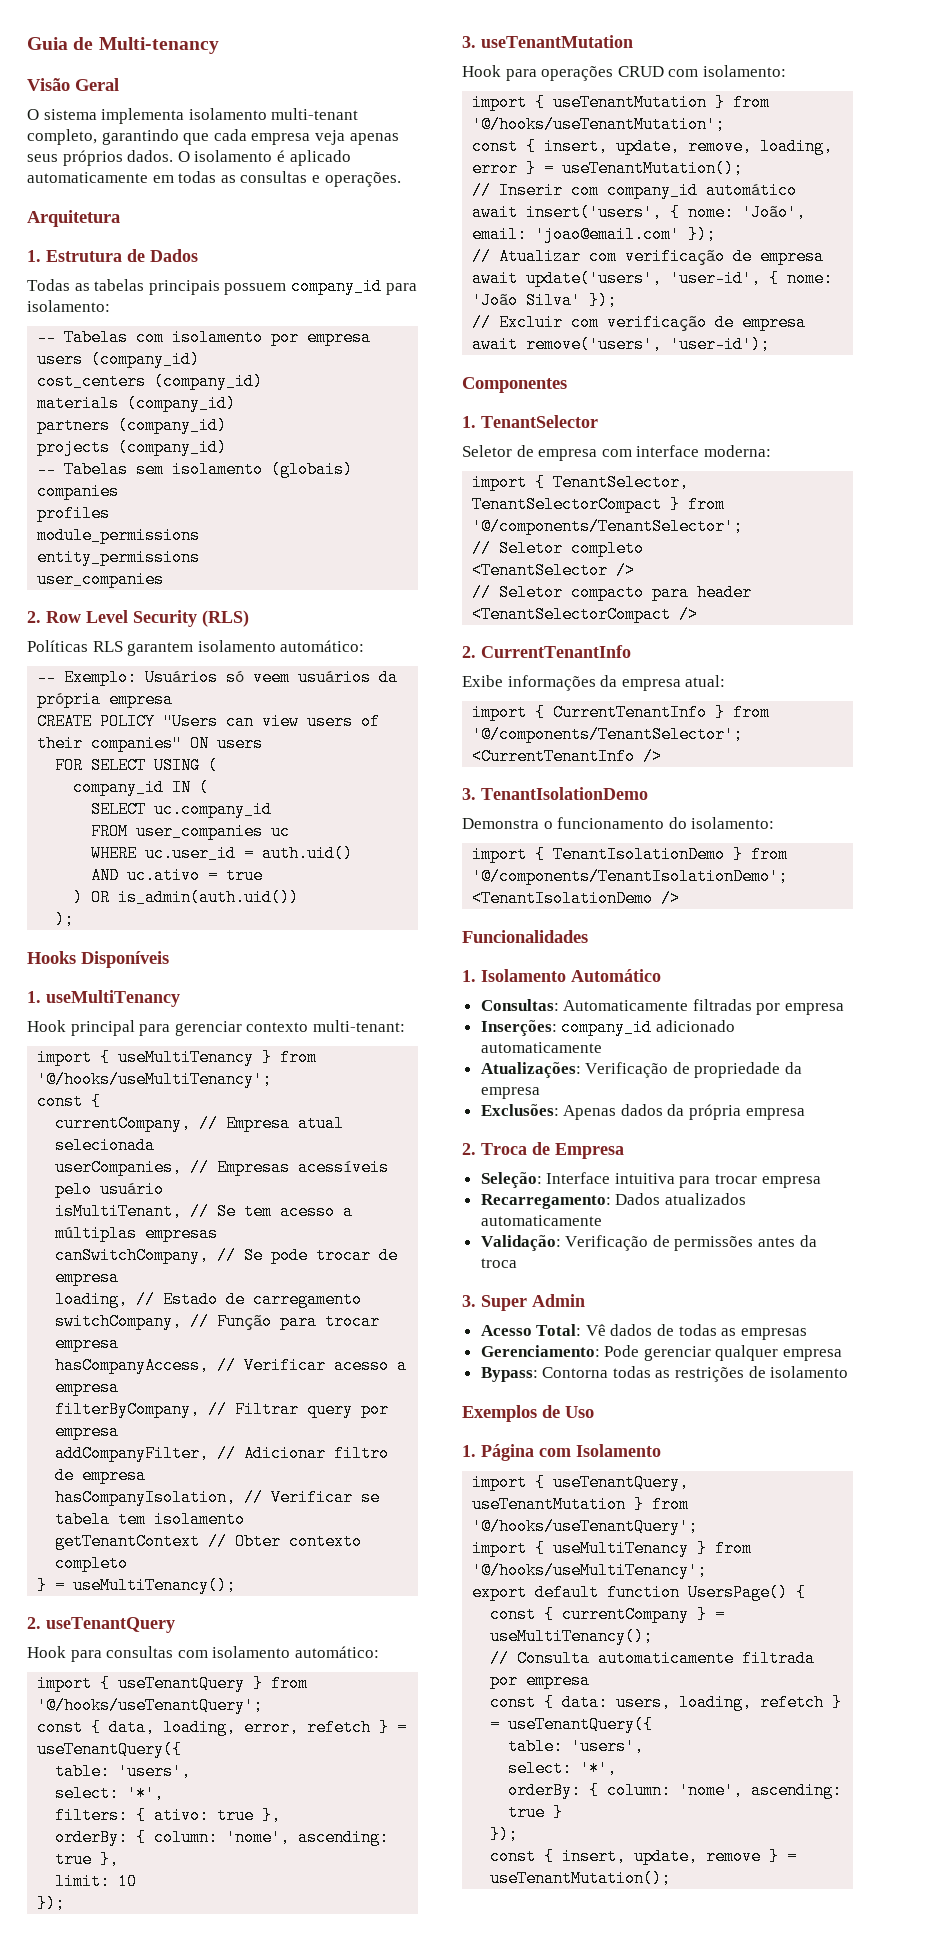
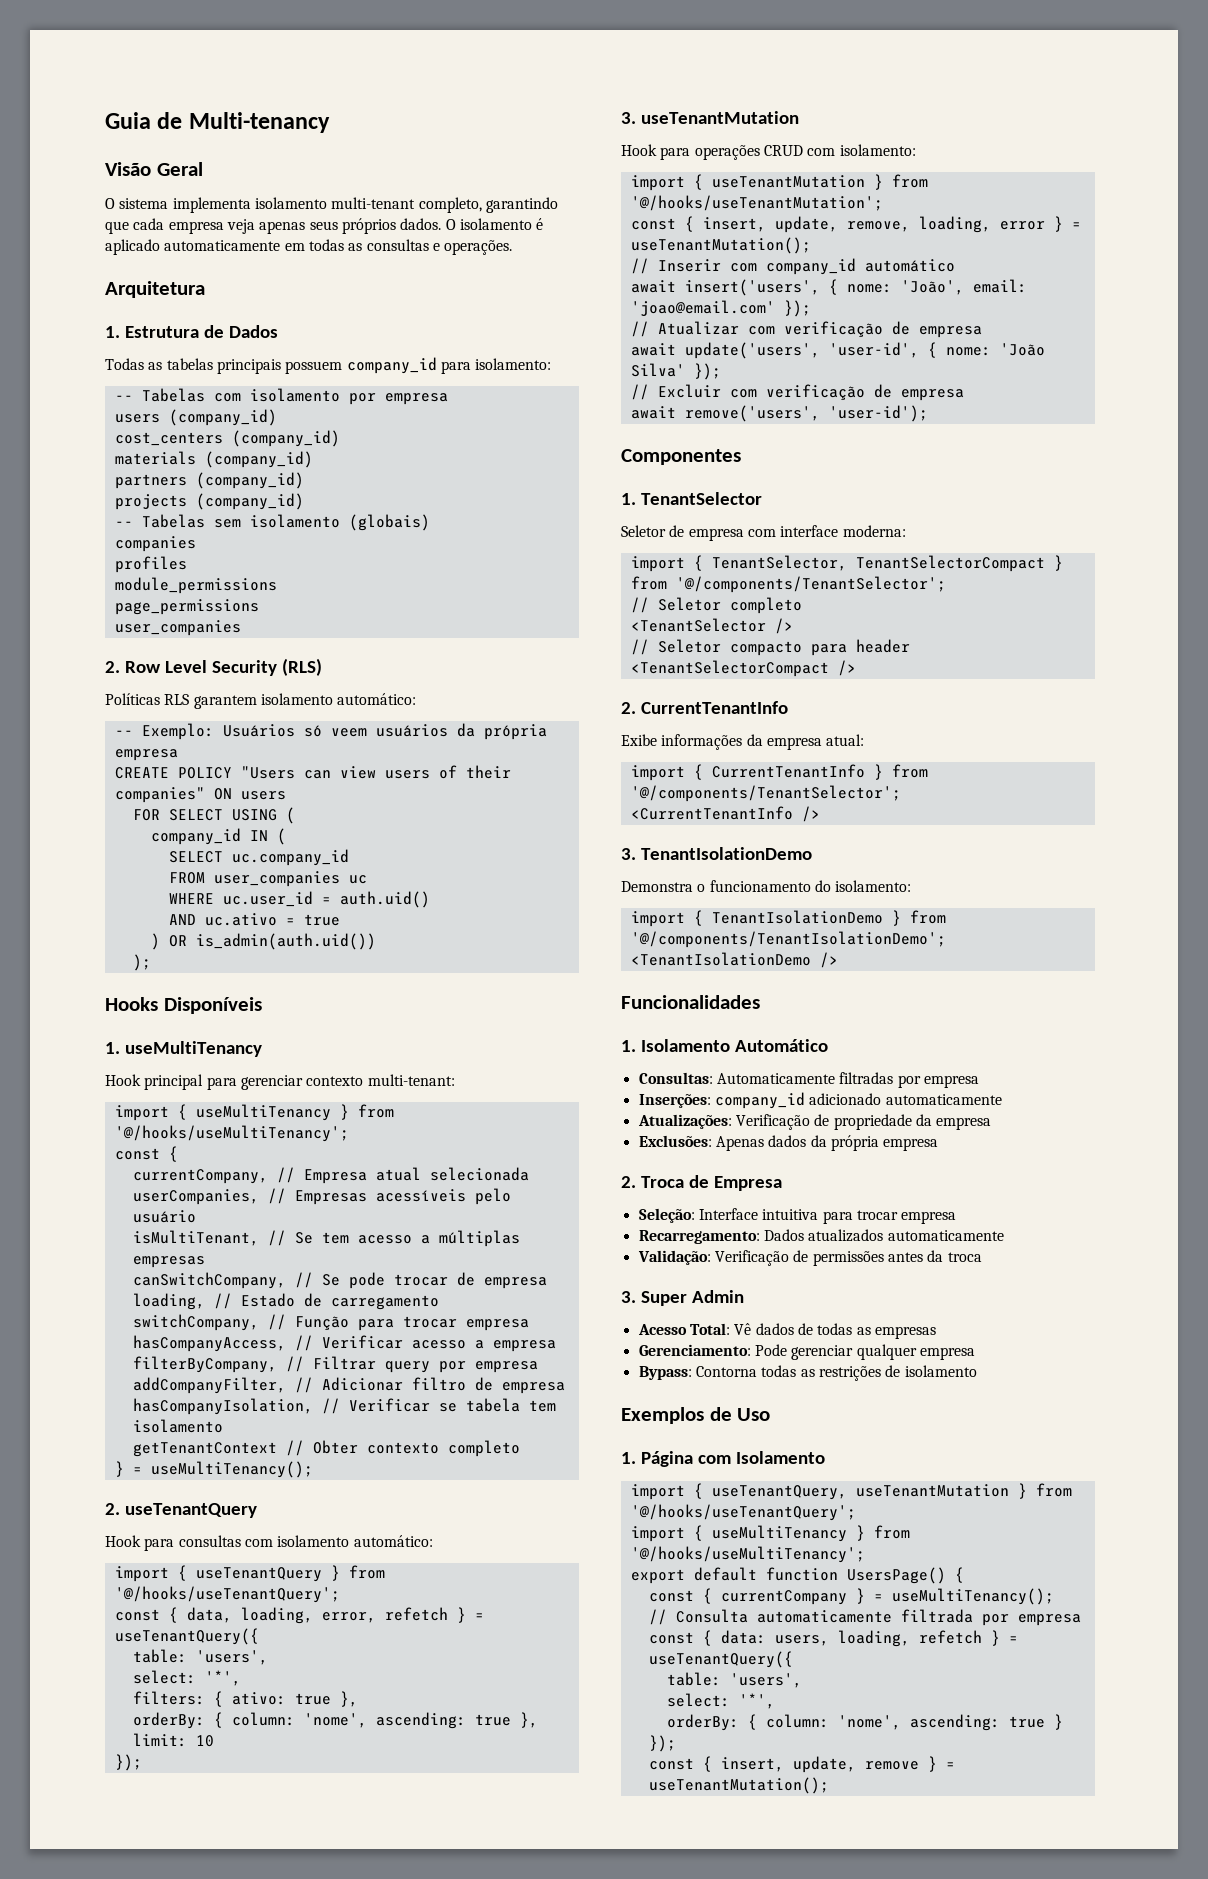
- entity_permissions
+ page_permissions

